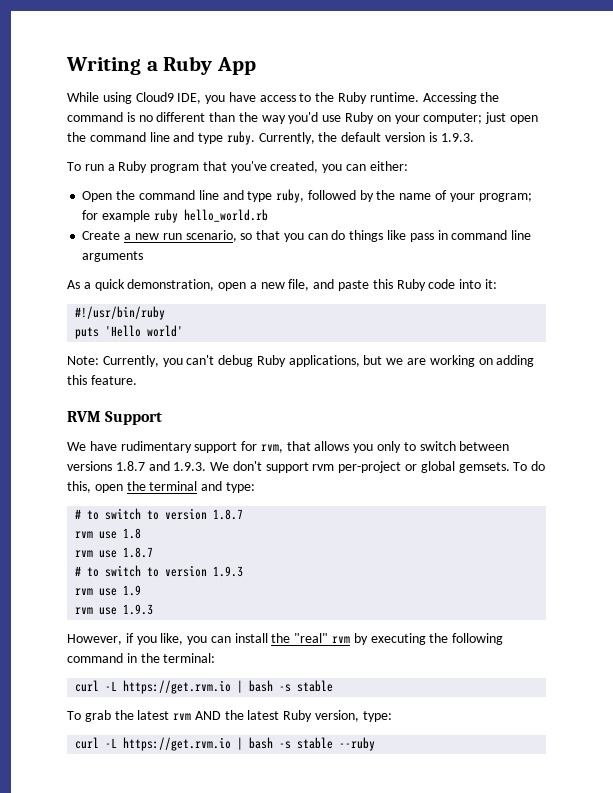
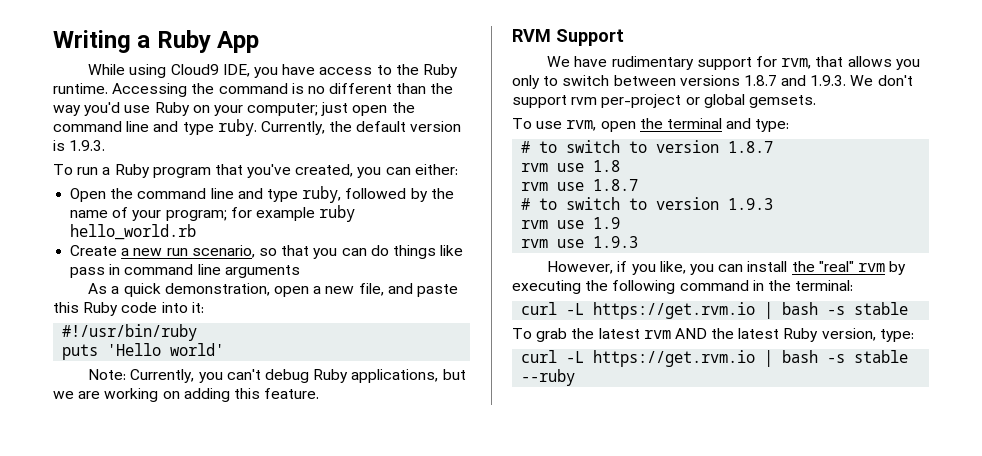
- We have rudimentary support for rvm, that allows you only to switch between versions 1.8.7 and 1.9.3. We don't support rvm per-project or global gemsets. To do this, open the terminal and type:
+ We have rudimentary support for rvm, that allows you only to switch between versions 1.8.7 and 1.9.3. We don't support rvm per-project or global gemsets.
+ To use rvm, open the terminal and type:

